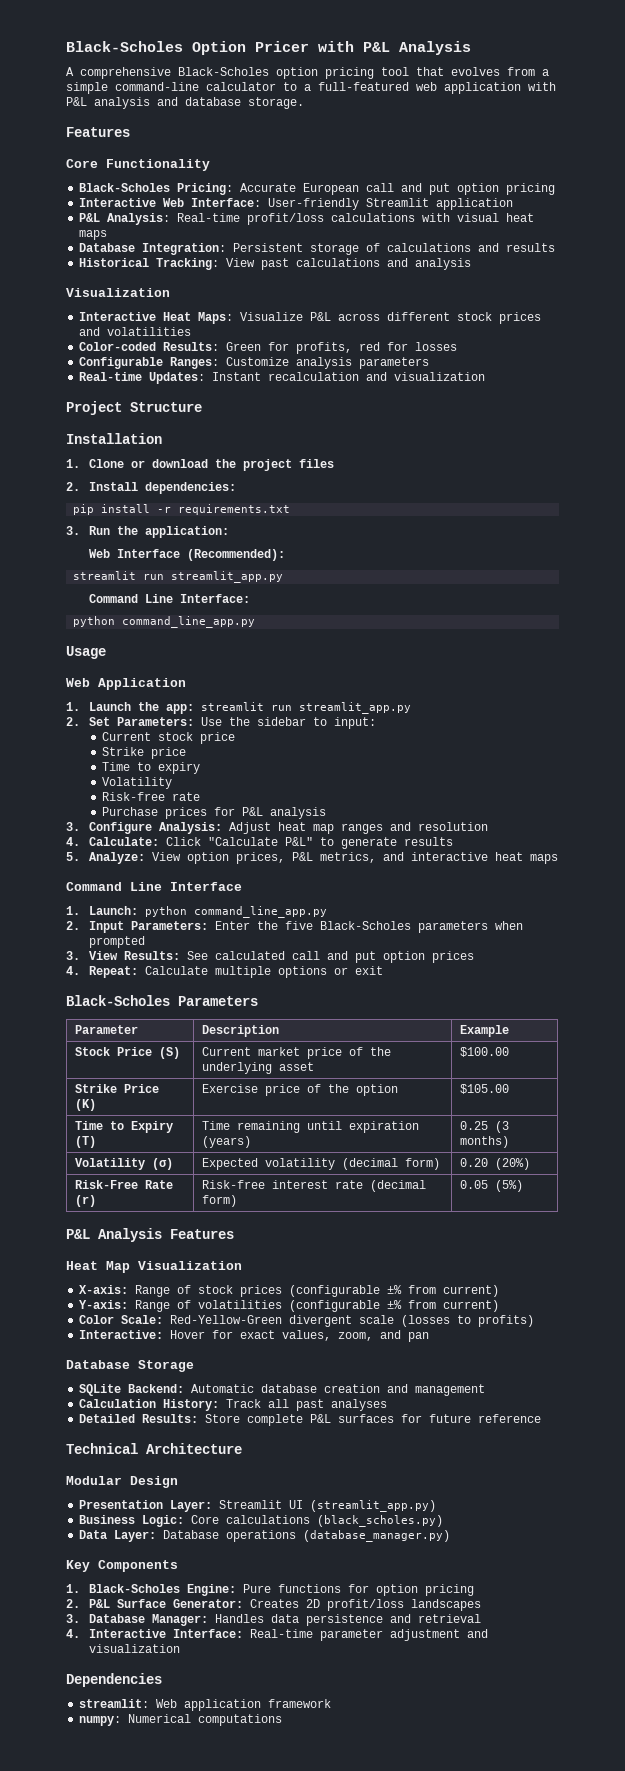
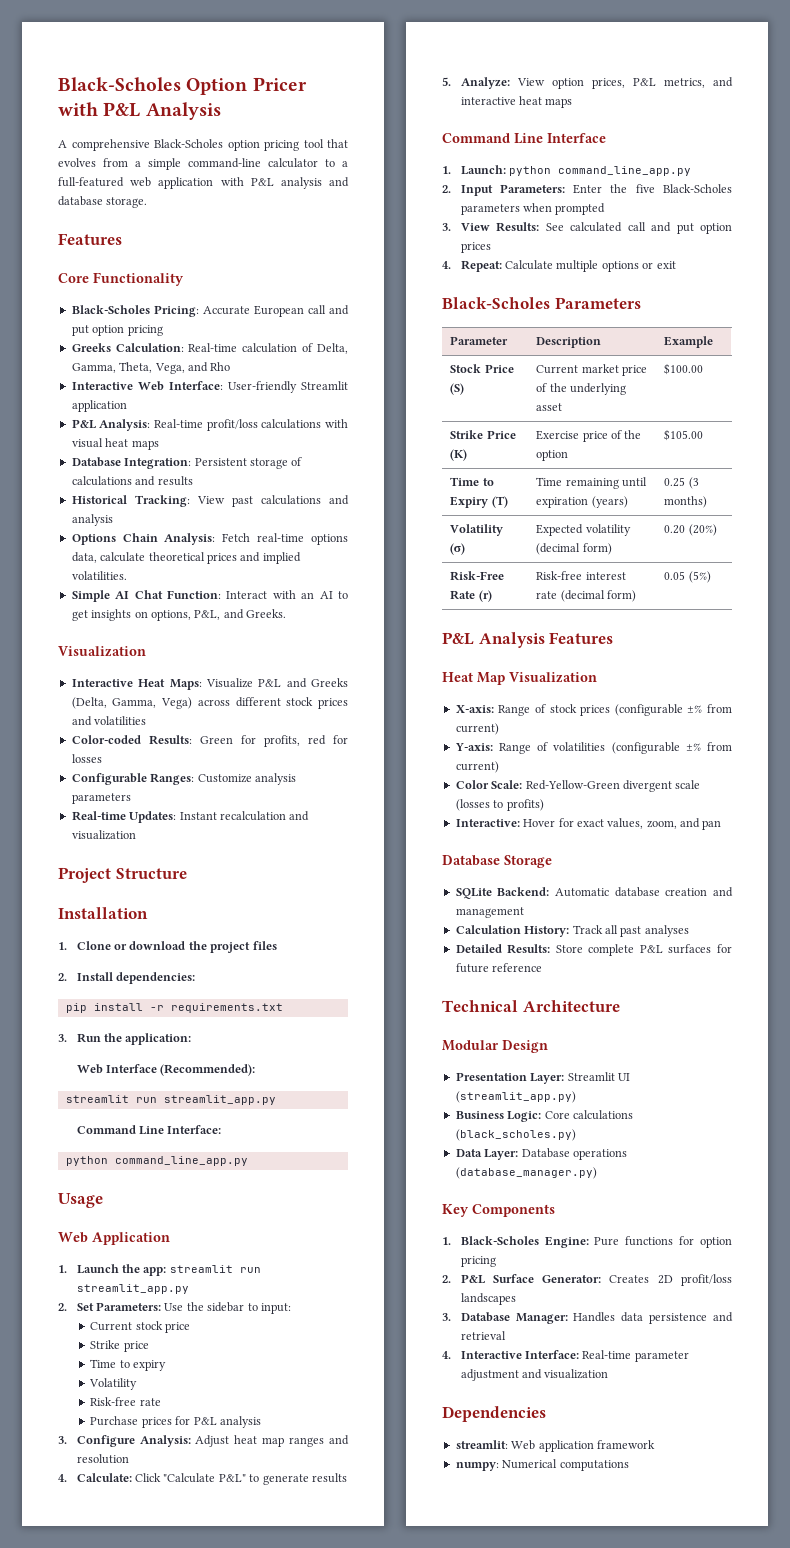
+ Greeks Calculation: Real-time calculation of Delta, Gamma, Theta, Vega, and Rho
+ Options Chain Analysis: Fetch real-time options data, calculate theoretical prices and implied volatilities.
+ Simple AI Chat Function: Interact with an AI to get insights on options, P&L, and Greeks.
- Interactive Heat Maps: Visualize P&L across different stock prices and volatilities
+ Interactive Heat Maps: Visualize P&L and Greeks (Delta, Gamma, Vega) across different stock prices and volatilities

